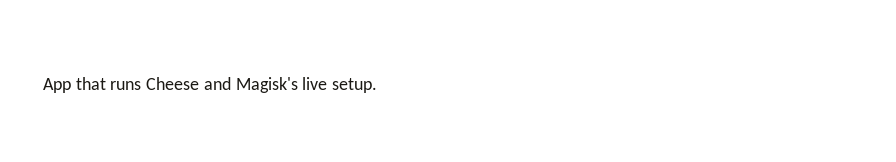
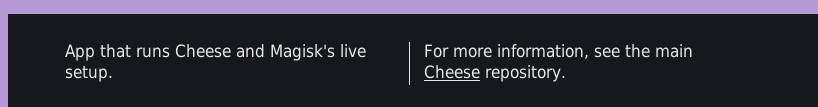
+ For more information, see the main Cheese repository.

